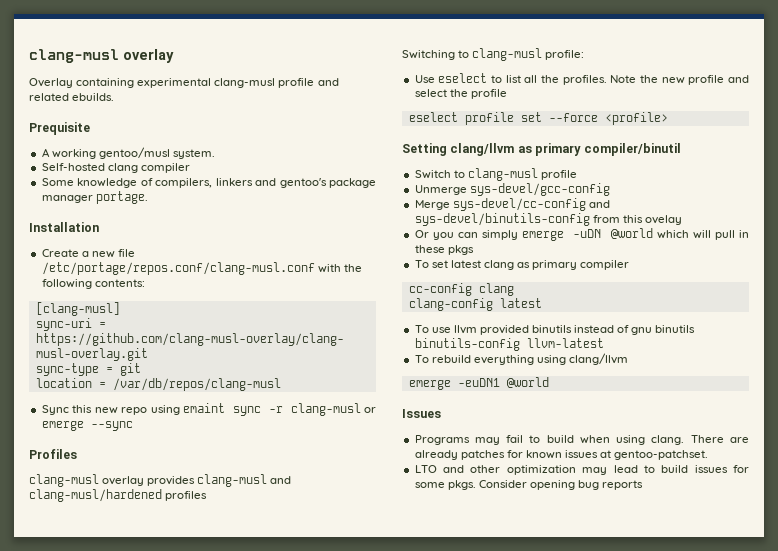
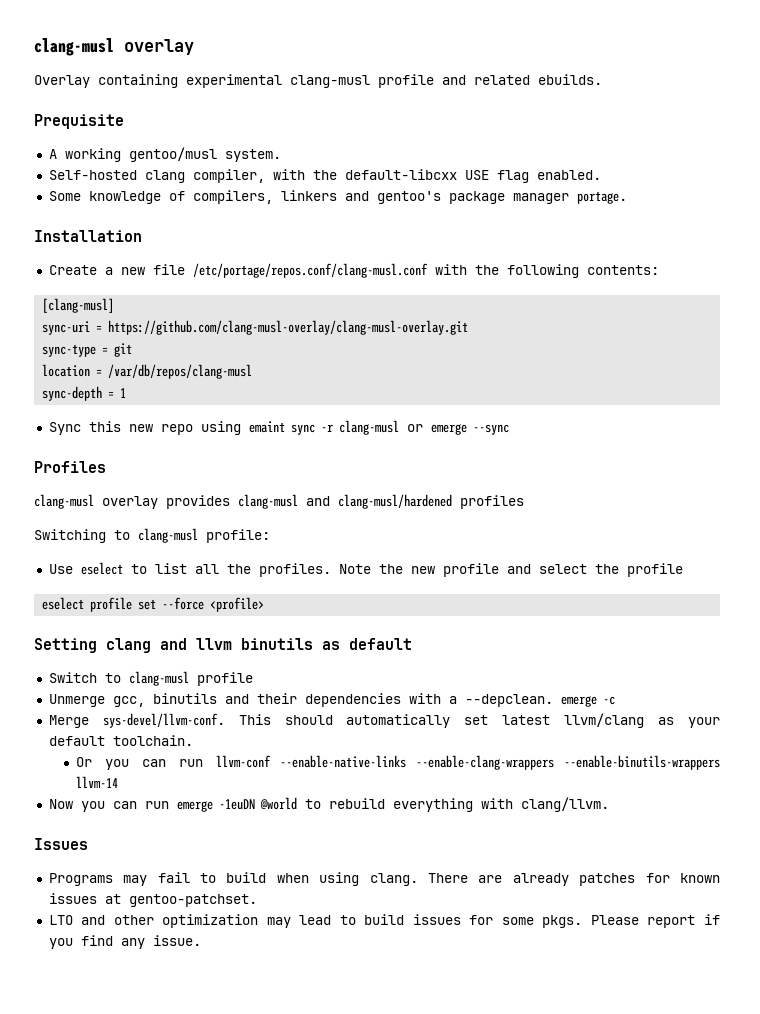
- Self-hosted clang compiler
+ Self-hosted clang compiler, with the default-libcxx USE flag enabled.
+ sync-depth = 1
- Setting clang/llvm as primary compiler/binutil
+ Setting clang and llvm binutils as default
- Unmerge sys-devel/gcc-config
- Merge sys-devel/cc-config and sys-devel/binutils-config from this ovelay
- Or you can simply emerge -uDN @world which will pull in these pkgs
- To set latest clang as primary compiler
- cc-config clang
- clang-config latest
- To use llvm provided binutils instead of gnu binutils binutils-config llvm-latest
- To rebuild everything using clang/llvm
- emerge -euDN1 @world
+ Unmerge gcc, binutils and their dependencies with a --depclean. emerge -c
+ Merge sys-devel/llvm-conf. This should automatically set latest llvm/clang as your default toolchain.
+ Or you can run llvm-conf --enable-native-links --enable-clang-wrappers --enable-binutils-wrappers llvm-14
+ Now you can run emerge -1euDN @world to rebuild everything with clang/llvm.
- Consider opening bug reports
+ Please report if you find any issue.

